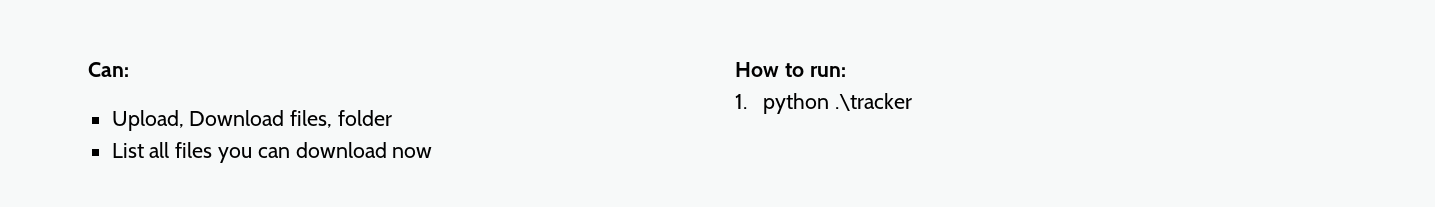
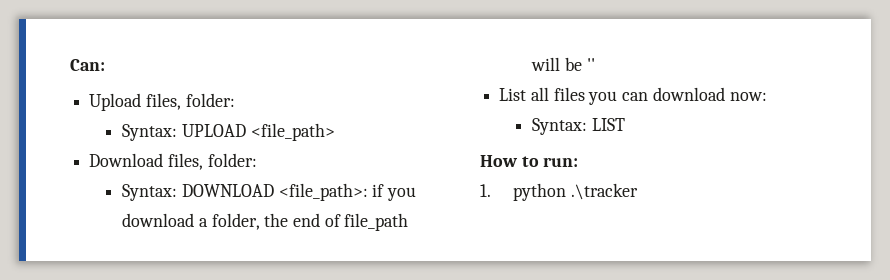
- Upload, Download files, folder
+ Upload files, folder:
+ Syntax: UPLOAD <file_path>
+ Download files, folder:
+ Syntax: DOWNLOAD <file_path>: if you download a folder, the end of file_path will be ''
- List all files you can download now
+ List all files you can download now:
+ Syntax: LIST

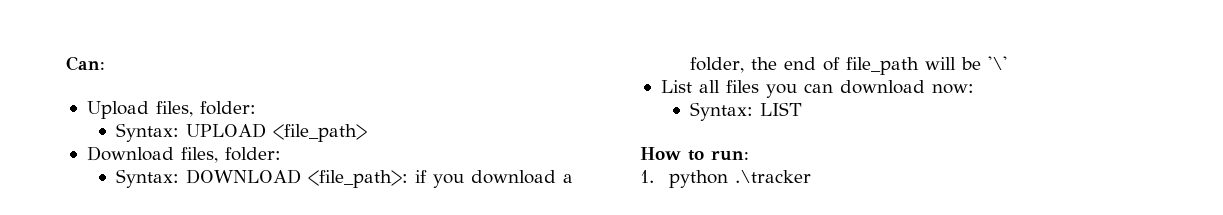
- Syntax: DOWNLOAD <file_path>: if you download a folder, the end of file_path will be ''
+ Syntax: DOWNLOAD <file_path>: if you download a folder, the end of file_path will be '\'

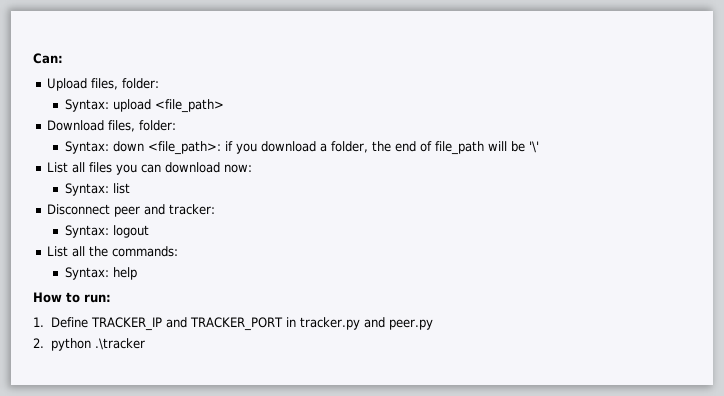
- Syntax: UPLOAD <file_path>
+ Syntax: upload <file_path>
- Syntax: DOWNLOAD <file_path>: if you download a folder, the end of file_path will be '\'
+ Syntax: down <file_path>: if you download a folder, the end of file_path will be '\'
- Syntax: LIST
+ Syntax: list
+ Disconnect peer and tracker:
+ Syntax: logout
+ List all the commands:
+ Syntax: help
  How to run:
- 1. python .\tracker
+ 1. Define TRACKER_IP and TRACKER_PORT in tracker.py and peer.py
+ 2. python .\tracker

